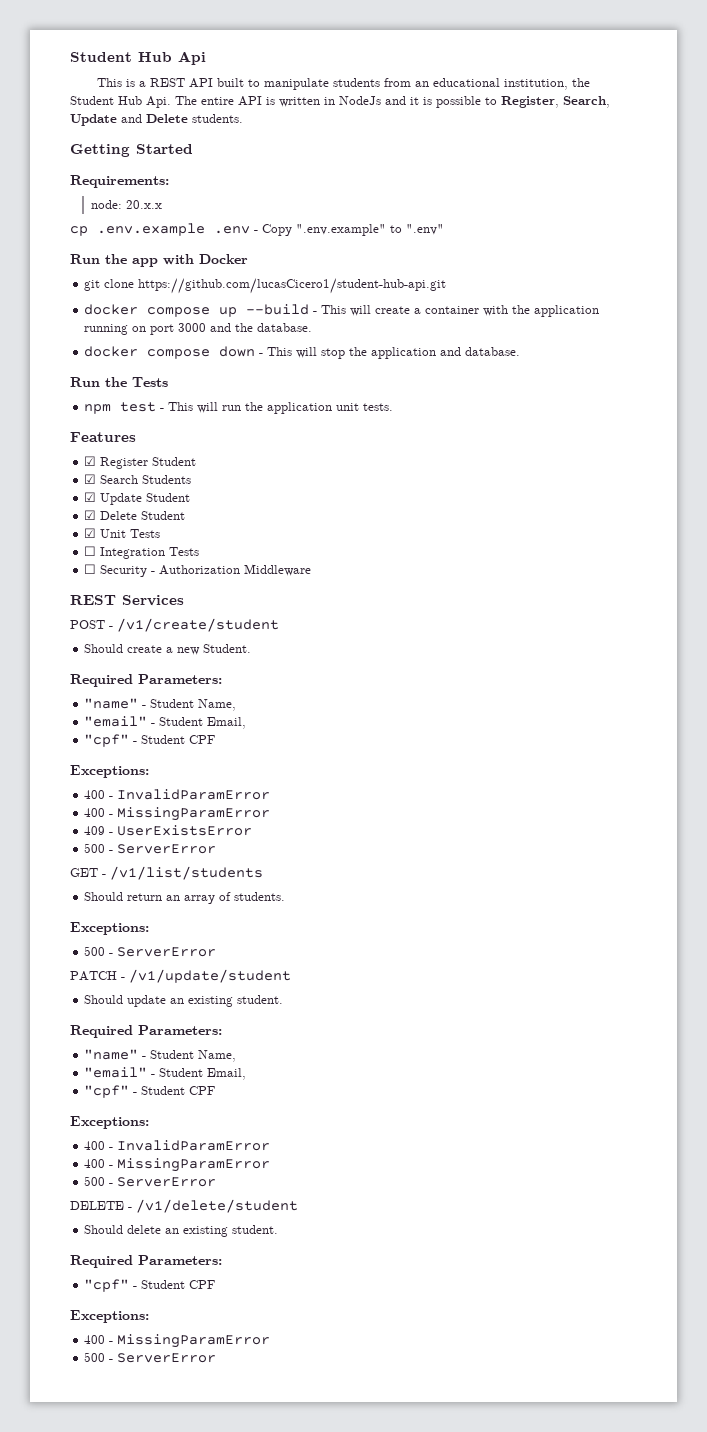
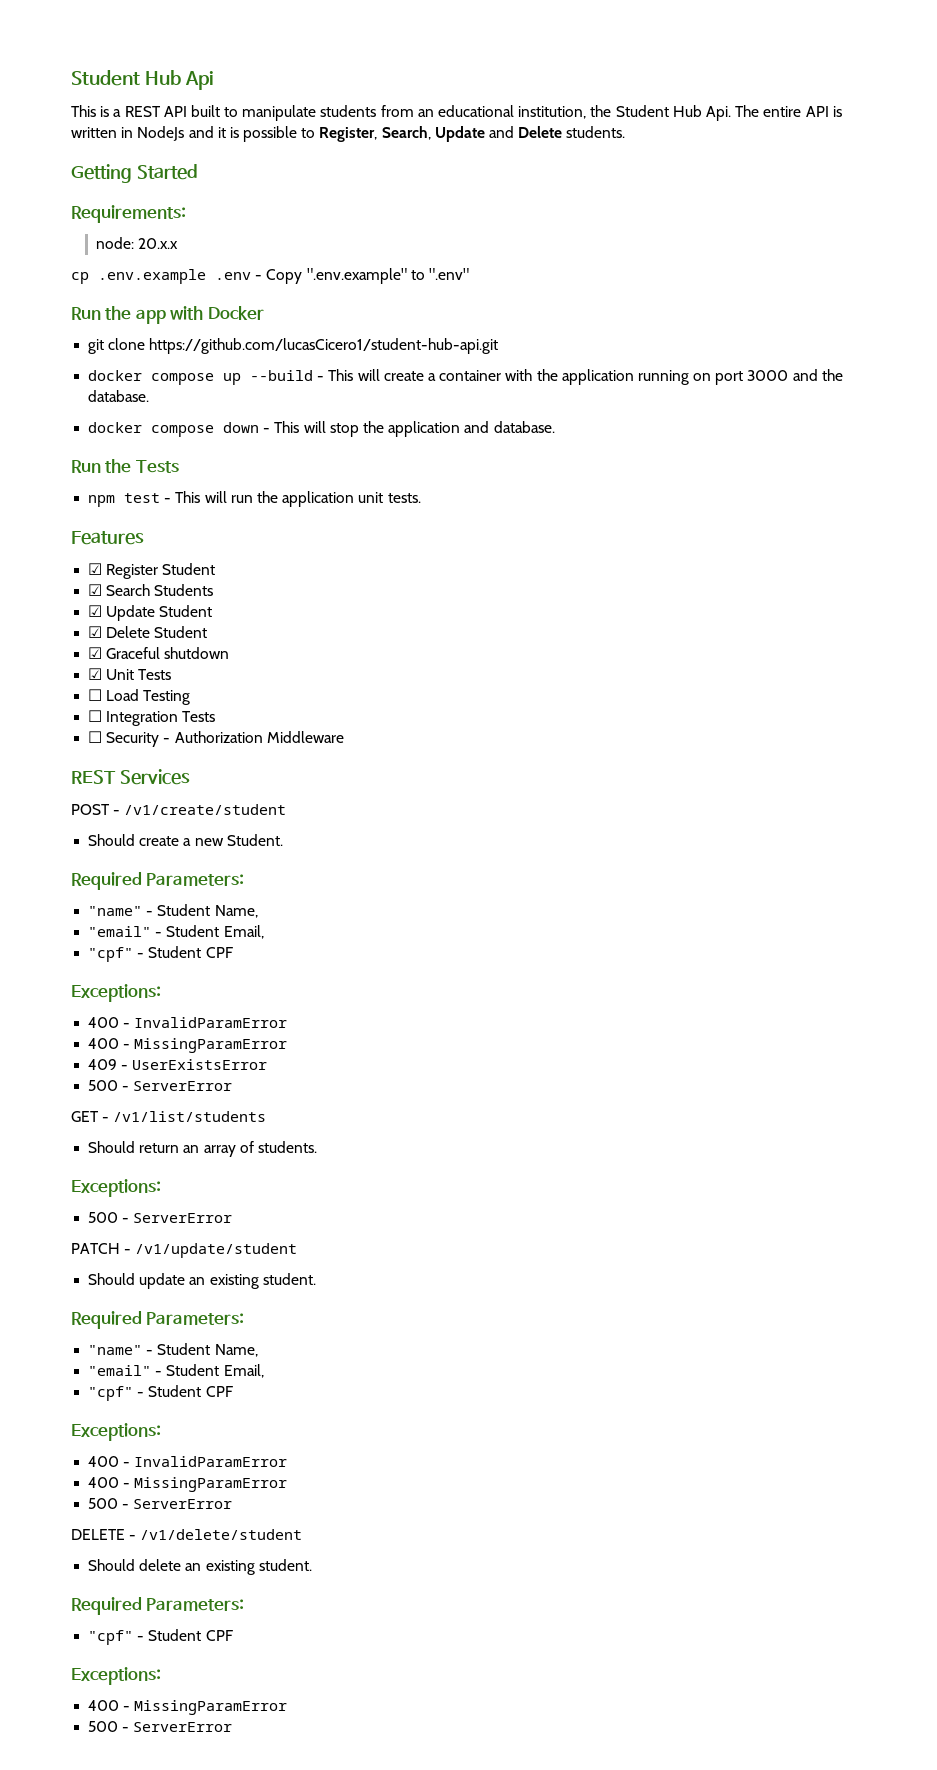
+ ☑ Graceful shutdown
+ ☐ Load Testing

